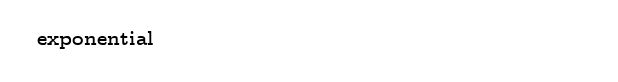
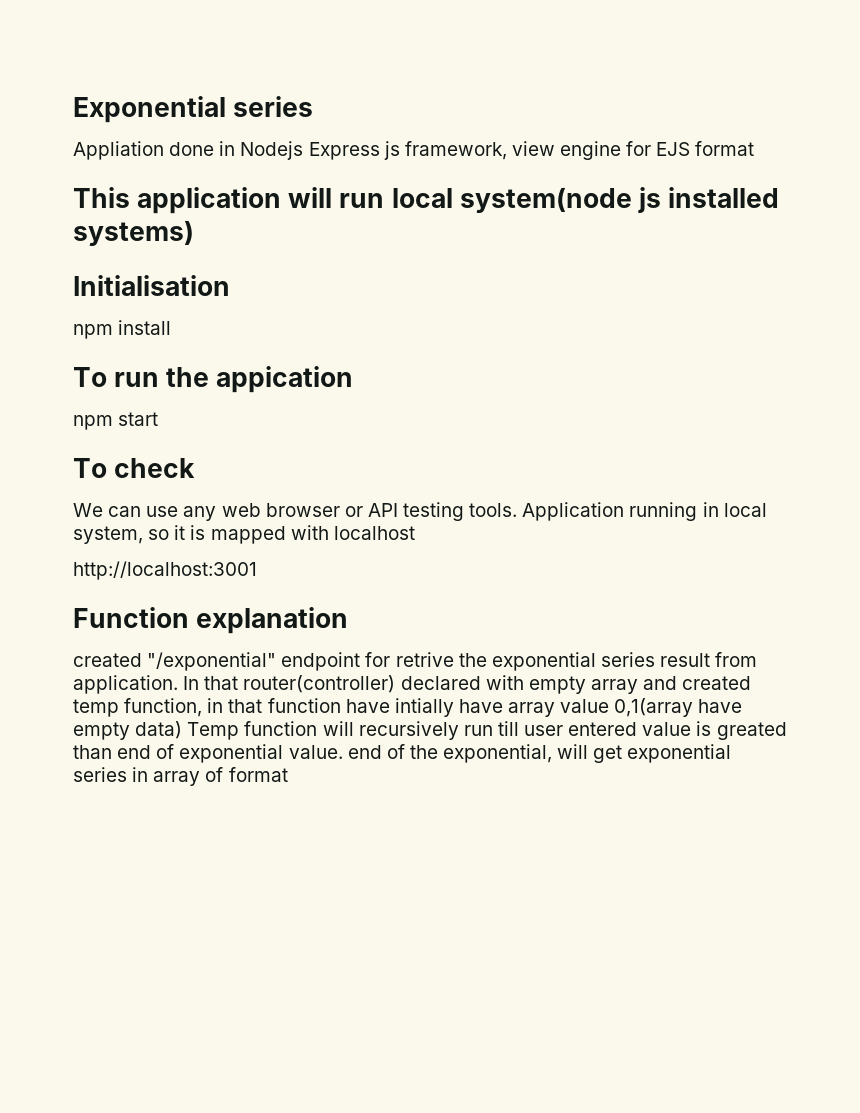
- exponential
+ Exponential series
+ Appliation done in Nodejs Express js framework, view engine for EJS format
+ This application will run local system(node js installed systems)
+ Initialisation
+ npm install
+ To run the appication
+ npm start
+ To check
+ We can use any web browser or API testing tools. Application running in local system, so it is mapped with localhost
+ http://localhost:3001
+ Function explanation
+ created "/exponential" endpoint for retrive the exponential series result from application. In that router(controller) declared with empty array and created temp function, in that function have intially have array value 0,1(array have empty data) Temp function will recursively run till user entered value is greated than end of exponential value. end of the exponential, will get exponential series in array of format

